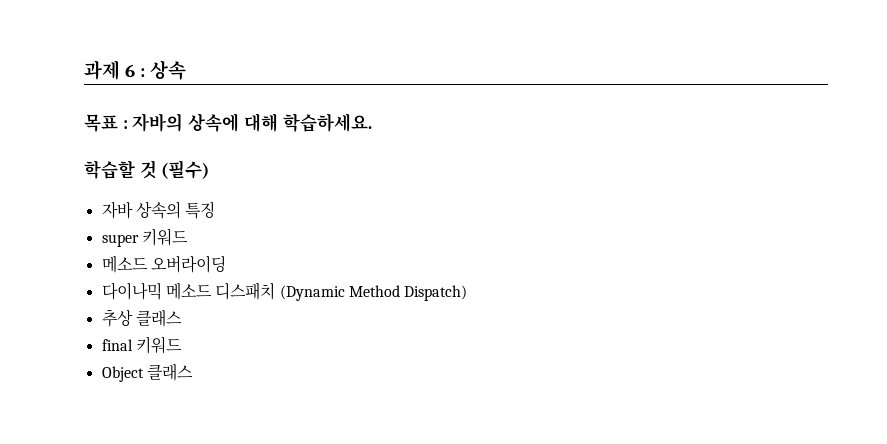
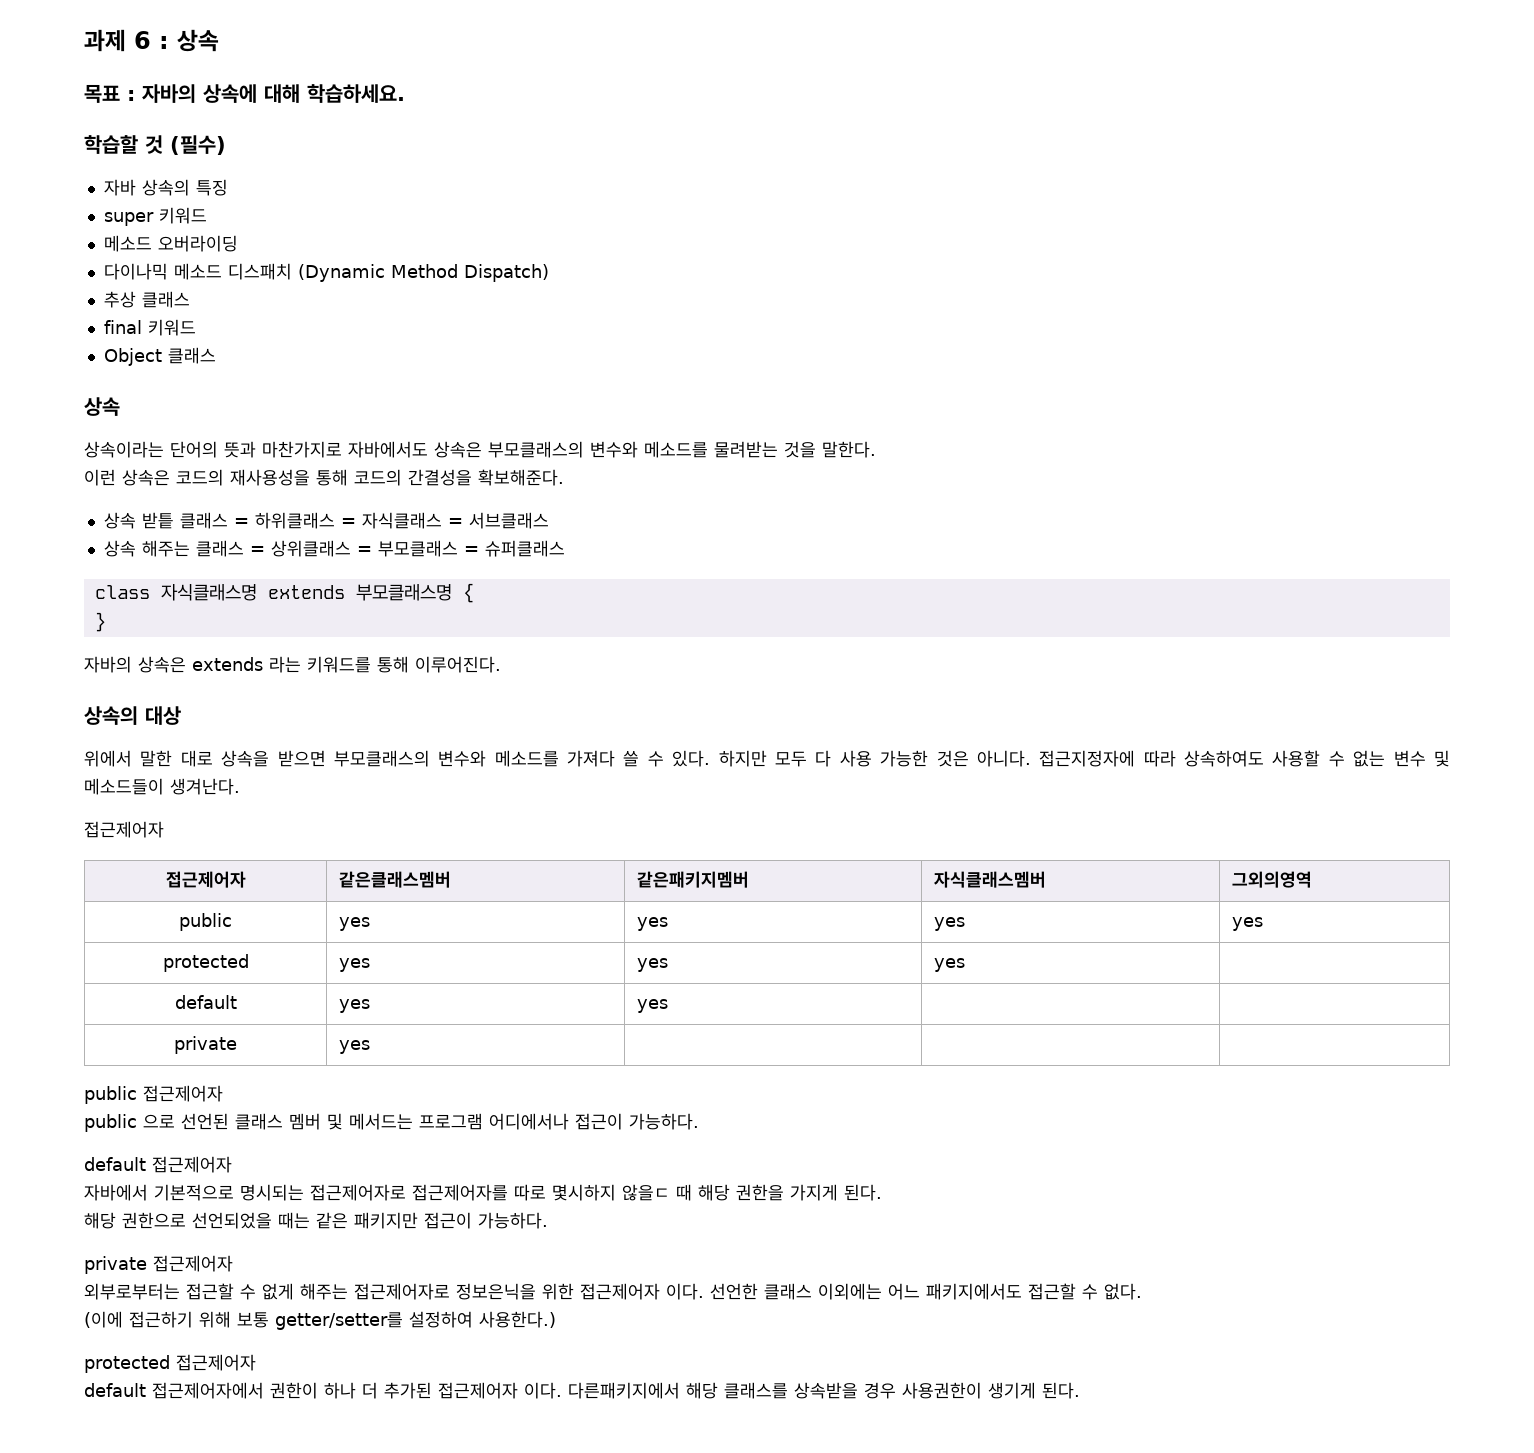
  Object 클래스
+ 상속
+ 상속이라는 단어의 뜻과 마찬가지로 자바에서도 상속은 부모클래스의 변수와 메소드를 물려받는 것을 말한다.
+ 이런 상속은 코드의 재사용성을 통해 코드의 간결성을 확보해준다.
+ 상속 받틑 클래스 = 하위클래스 = 자식클래스 = 서브클래스
+ 상속 해주는 클래스 = 상위클래스 = 부모클래스 = 슈퍼클래스
+ class 자식클래스명 extends 부모클래스명 {
+ }
+ 자바의 상속은 extends 라는 키워드를 통해 이루어진다.
+ 상속의 대상
+ 위에서 말한 대로 상속을 받으면 부모클래스의 변수와 메소드를 가져다 쓸 수 있다. 하지만 모두 다 사용 가능한 것은 아니다. 접근지정자에 따라 상속하여도 사용할 수 없는 변수 및 메소드들이 생겨난다.
+ 접근제어자
+ 접근제어자 | 같은클래스멤버 | 같은패키지멤버 | 자식클래스멤버 | 그외의영역
+ public | yes | yes | yes | yes
+ protected | yes | yes | yes |
+ default | yes | yes | |
+ private | yes | | |
+ public 접근제어자
+ public 으로 선언된 클래스 멤버 및 메서드는 프로그램 어디에서나 접근이 가능하다.
+ default 접근제어자
+ 자바에서 기본적으로 명시되는 접근제어자로 접근제어자를 따로 몇시하지 않을ㄷ 때 해당 권한을 가지게 된다.
+ 해당 권한으로 선언되었을 때는 같은 패키지만 접근이 가능하다.
+ private 접근제어자
+ 외부로부터는 접근할 수 없게 해주는 접근제어자로 정보은닉을 위한 접근제어자 이다. 선언한 클래스 이외에는 어느 패키지에서도 접근할 수 없다.
+ (이에 접근하기 위해 보통 getter/setter를 설정하여 사용한다.)
+ protected 접근제어자
+ default 접근제어자에서 권한이 하나 더 추가된 접근제어자 이다. 다른패키지에서 해당 클래스를 상속받을 경우 사용권한이 생기게 된다.

